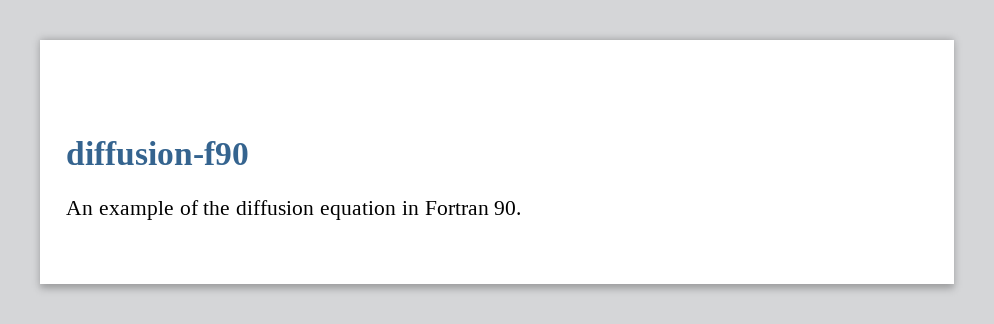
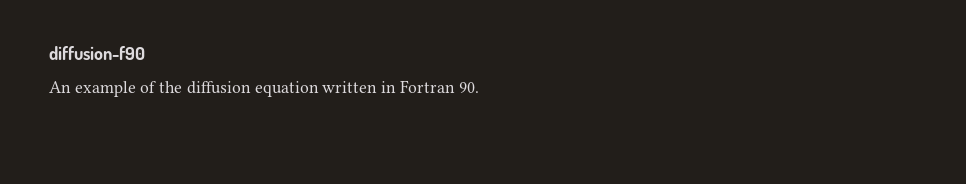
- An example of the diffusion equation in Fortran 90.
+ An example of the diffusion equation written in Fortran 90.

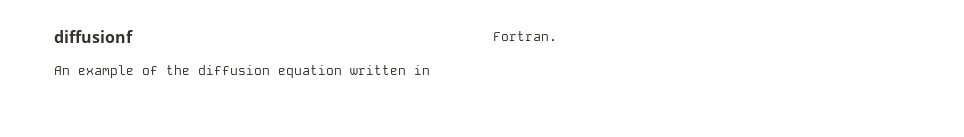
- diffusion-f90
+ diffusionf
- An example of the diffusion equation written in Fortran 90.
+ An example of the diffusion equation written in Fortran.

